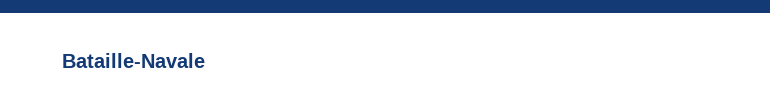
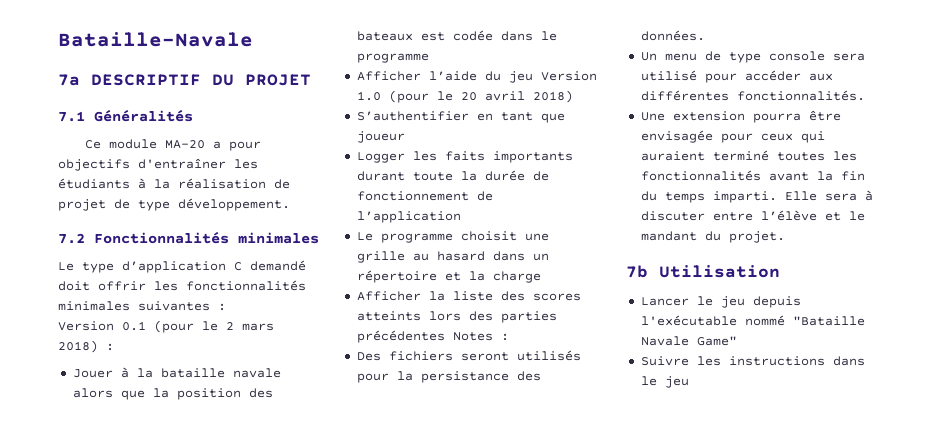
+ 7a DESCRIPTIF DU PROJET
+ 7.1 Généralités
+ Ce module MA-20 a pour objectifs d'entraîner les étudiants à la réalisation de projet de type développement.
+ 7.2 Fonctionnalités minimales
+ Le type d’application C demandé doit offrir les fonctionnalités minimales suivantes :
+ Version 0.1 (pour le 2 mars 2018) :
+ Jouer à la bataille navale alors que la position des bateaux est codée dans le programme
+ Afficher l’aide du jeu Version 1.0 (pour le 20 avril 2018)
+ S’authentifier en tant que joueur
+ Logger les faits importants durant toute la durée de fonctionnement de l’application
+ Le programme choisit une grille au hasard dans un répertoire et la charge
+ Afficher la liste des scores atteints lors des parties précédentes Notes :
+ Des fichiers seront utilisés pour la persistance des données.
+ Un menu de type console sera utilisé pour accéder aux différentes fonctionnalités.
+ Une extension pourra être envisagée pour ceux qui auraient terminé toutes les fonctionnalités avant la fin du temps imparti. Elle sera à discuter entre l’élève et le mandant du projet.
+ 7b Utilisation
+ Lancer le jeu depuis l'exécutable nommé "Bataille Navale Game"
+ Suivre les instructions dans le jeu

